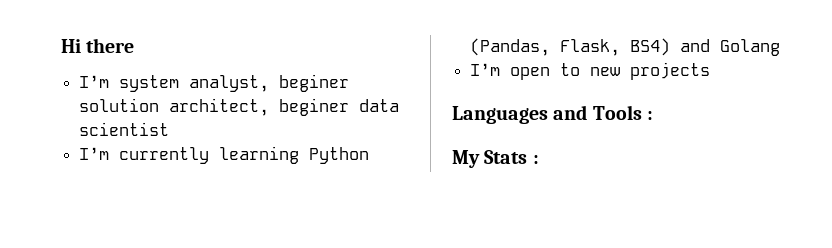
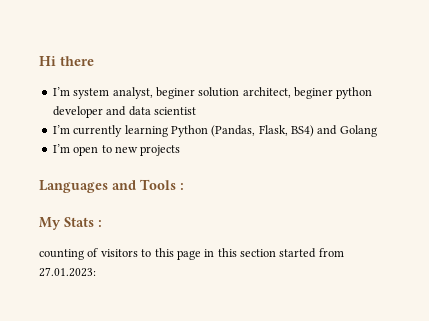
- I’m system analyst, beginer solution architect, beginer data scientist
+ I’m system analyst, beginer solution architect, beginer python developer and data scientist
+ counting of visitors to this page in this section started from 27.01.2023:

